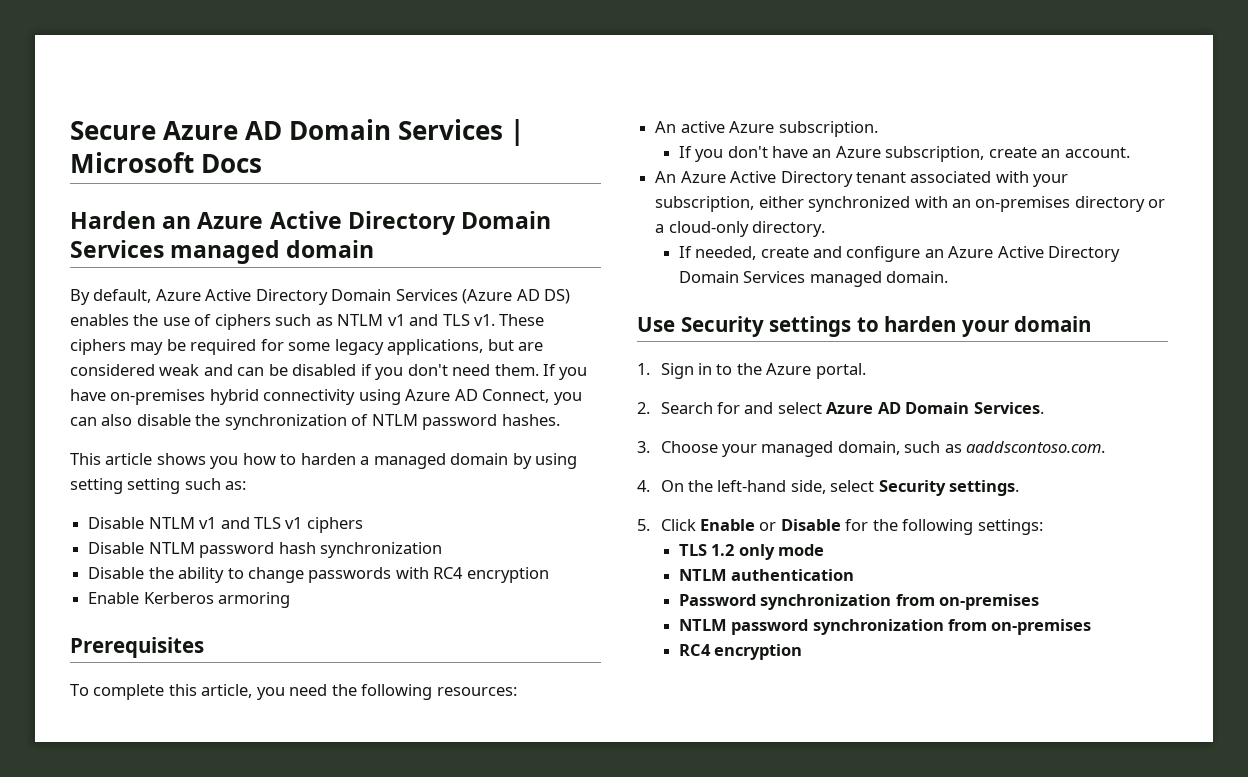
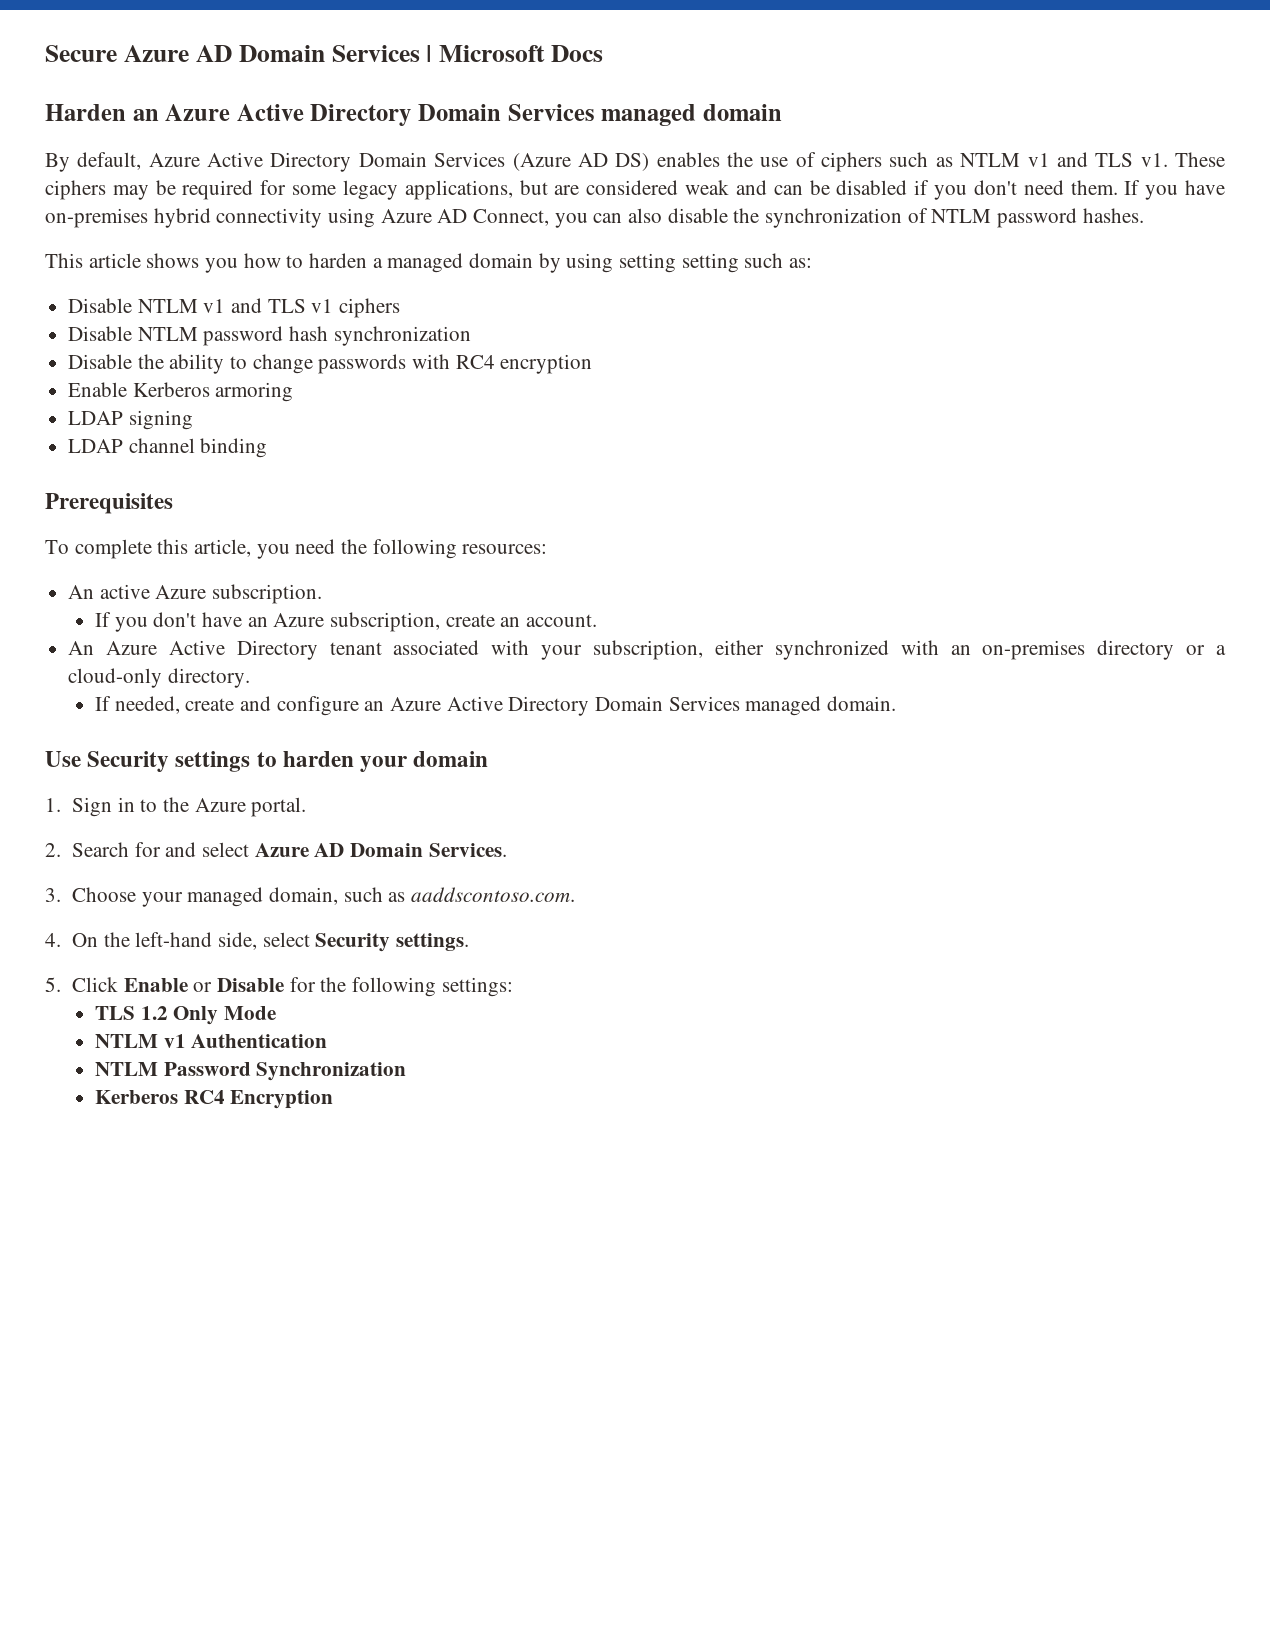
+ LDAP signing
+ LDAP channel binding
- TLS 1.2 only mode
- NTLM authentication
- Password synchronization from on-premises
- NTLM password synchronization from on-premises
- RC4 encryption
+ TLS 1.2 Only Mode
+ NTLM v1 Authentication
+ NTLM Password Synchronization
+ Kerberos RC4 Encryption

